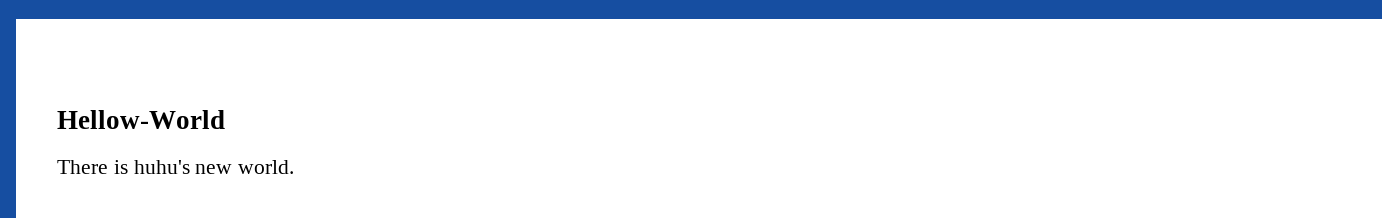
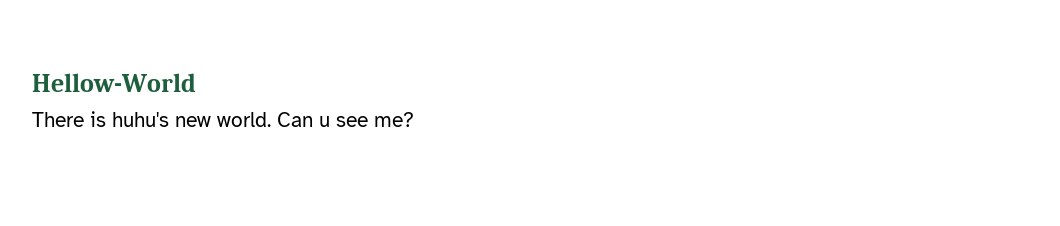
+ Can u see me?

